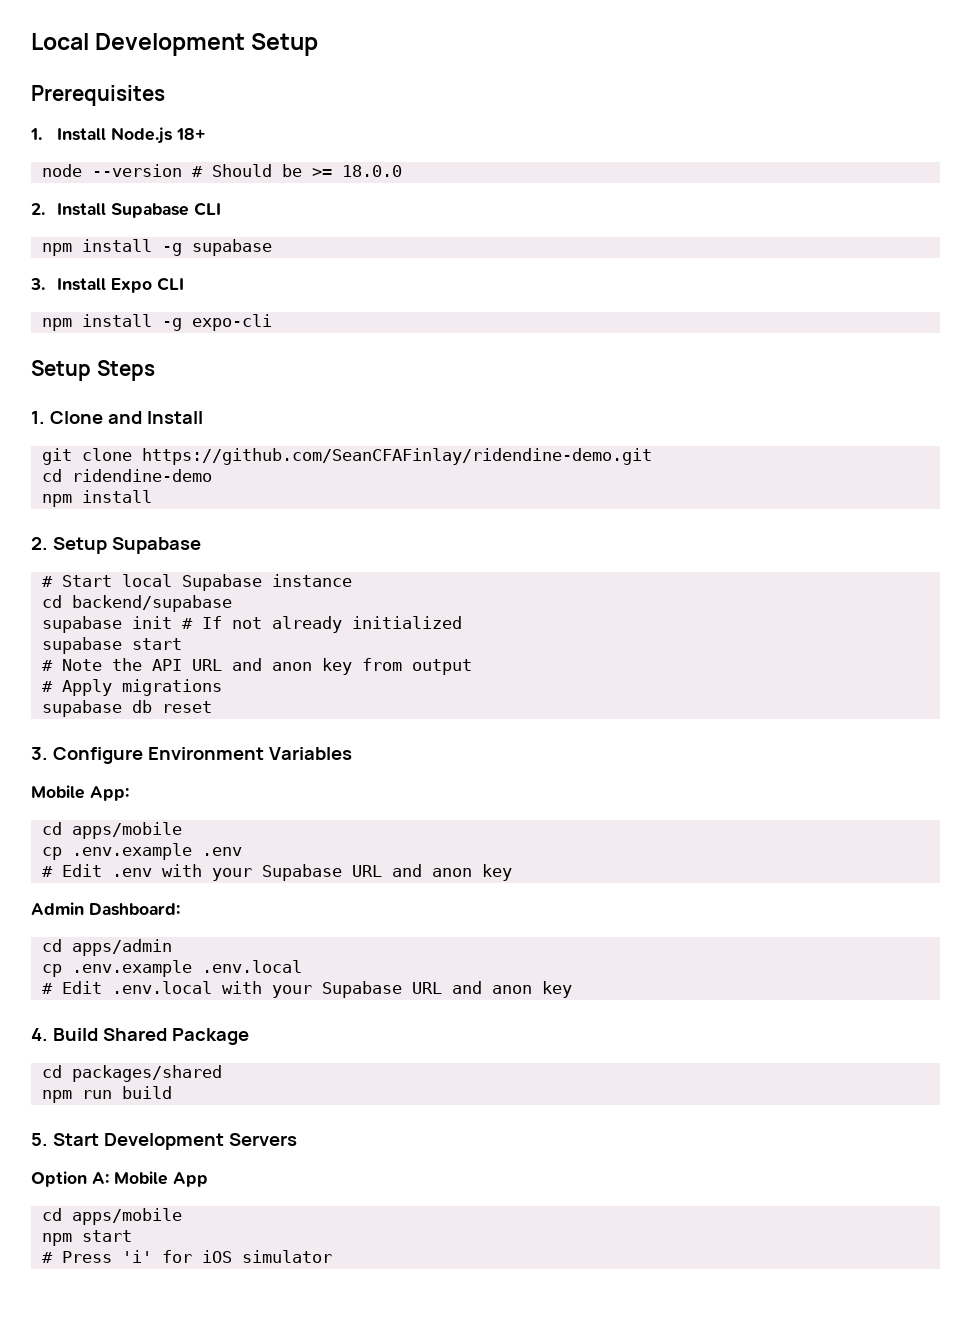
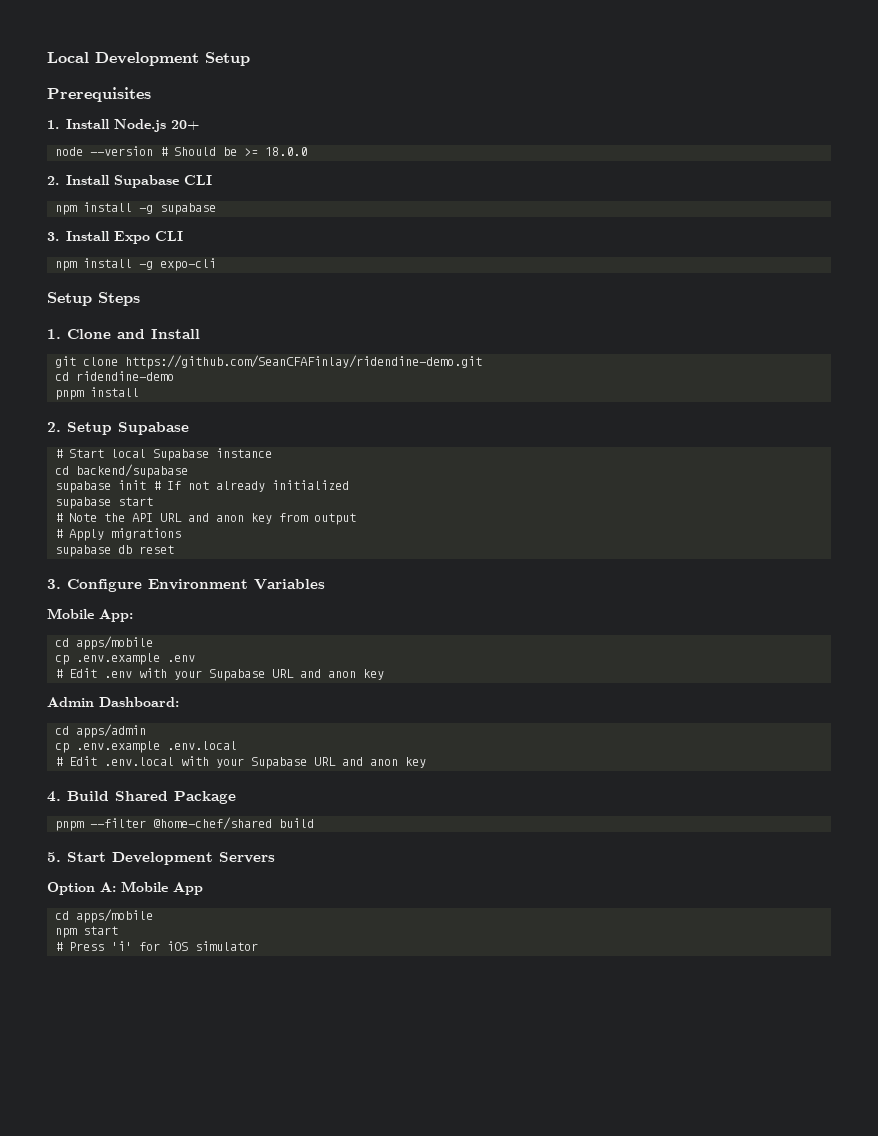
- 1. Install Node.js 18+
+ 1. Install Node.js 20+
  cd ridendine-demo
- npm install
+ pnpm install
- cd packages/shared
- npm run build
+ pnpm --filter @home-chef/shared build

